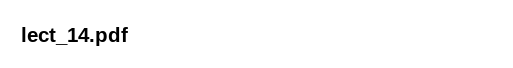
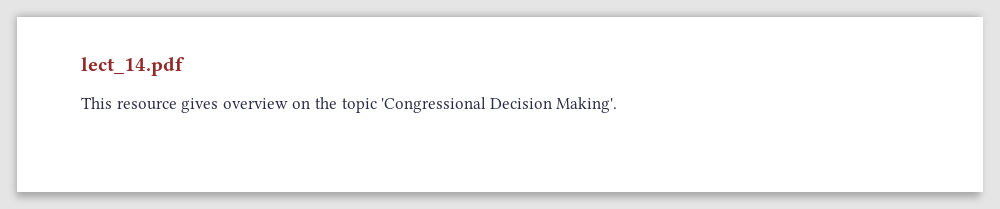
+ This resource gives overview on the topic 'Congressional Decision Making'.

